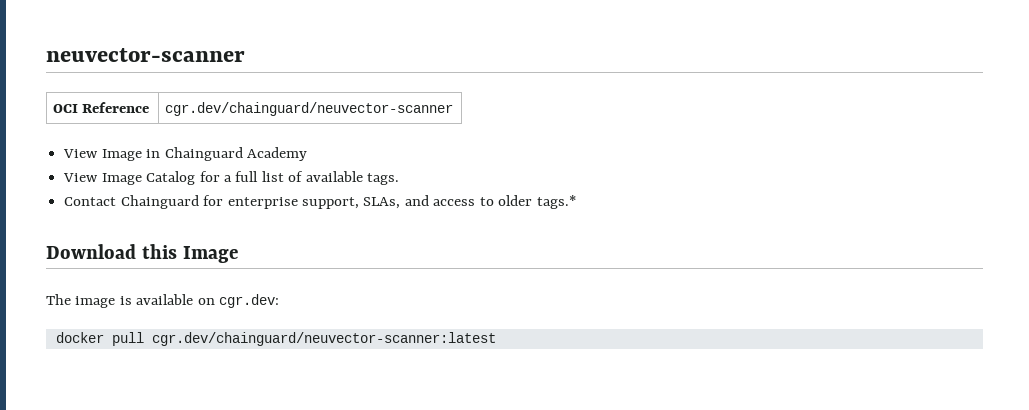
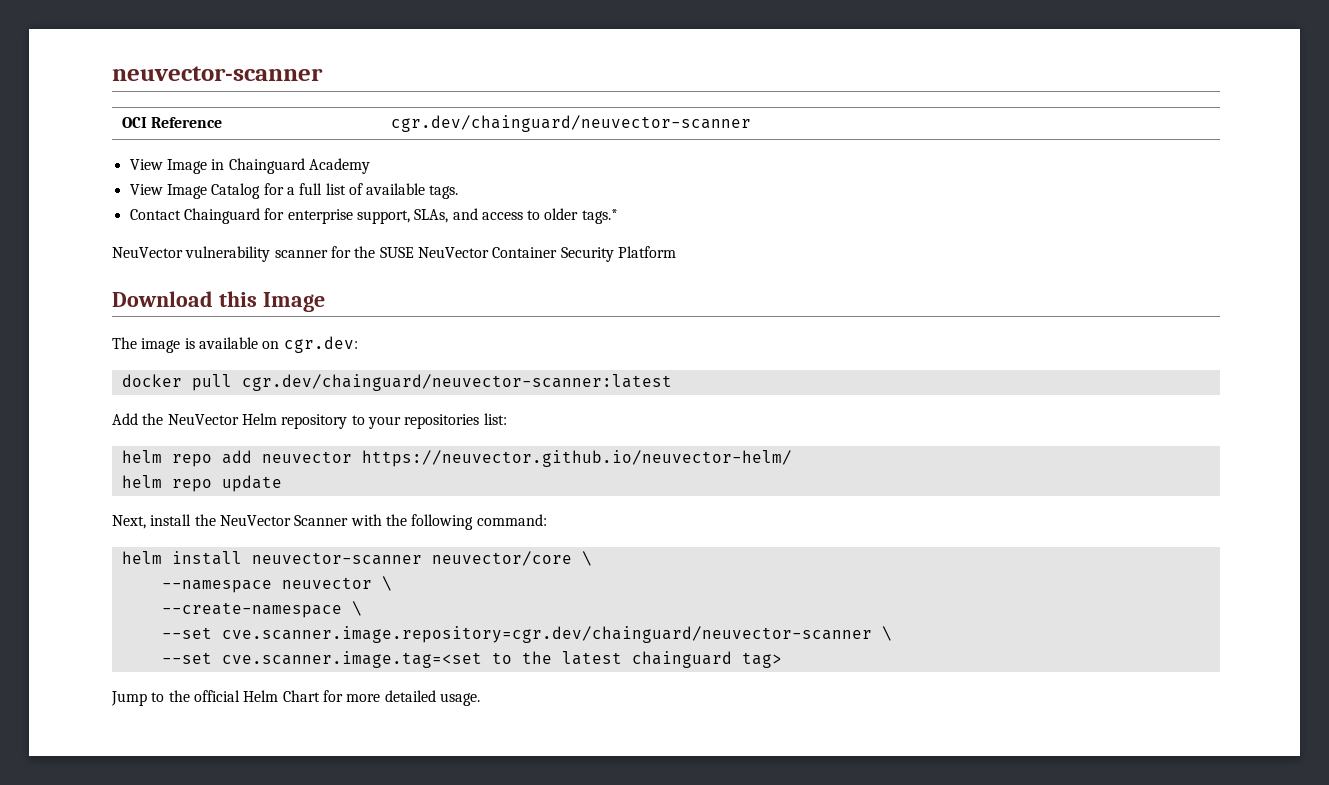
+ NeuVector vulnerability scanner for the SUSE NeuVector Container Security Platform
+ Add the NeuVector Helm repository to your repositories list:
+ helm repo add neuvector https://neuvector.github.io/neuvector-helm/
+ helm repo update
+ Next, install the NeuVector Scanner with the following command:
+ helm install neuvector-scanner neuvector/core \
+ --namespace neuvector \
+ --create-namespace \
+ --set cve.scanner.image.repository=cgr.dev/chainguard/neuvector-scanner \
+ --set cve.scanner.image.tag=<set to the latest chainguard tag>
+ Jump to the official Helm Chart for more detailed usage.

